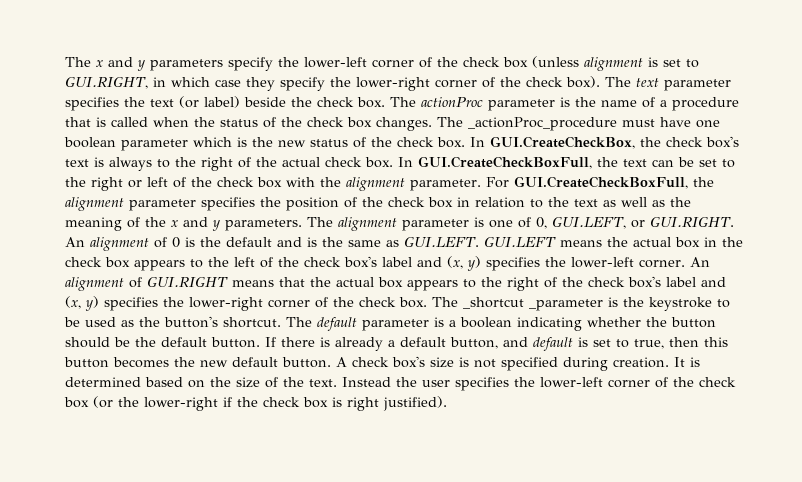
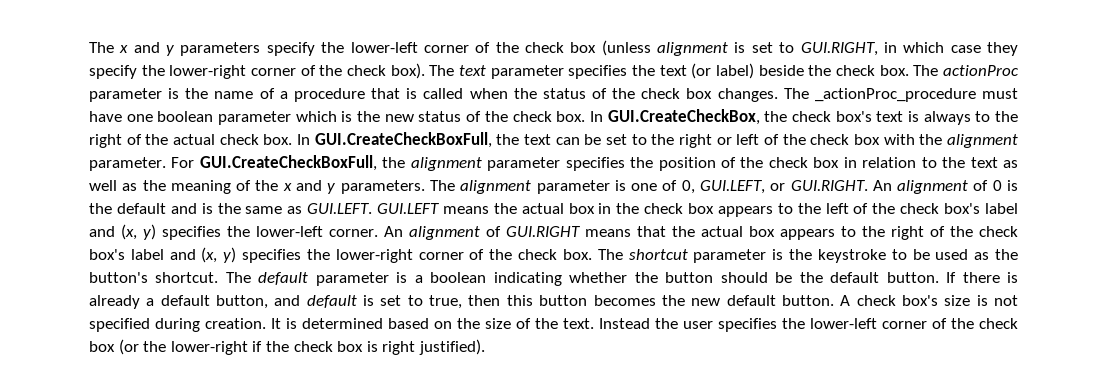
- The _shortcut _parameter is the keystroke to be used as the button's shortcut.
+ The shortcut parameter is the keystroke to be used as the button's shortcut.

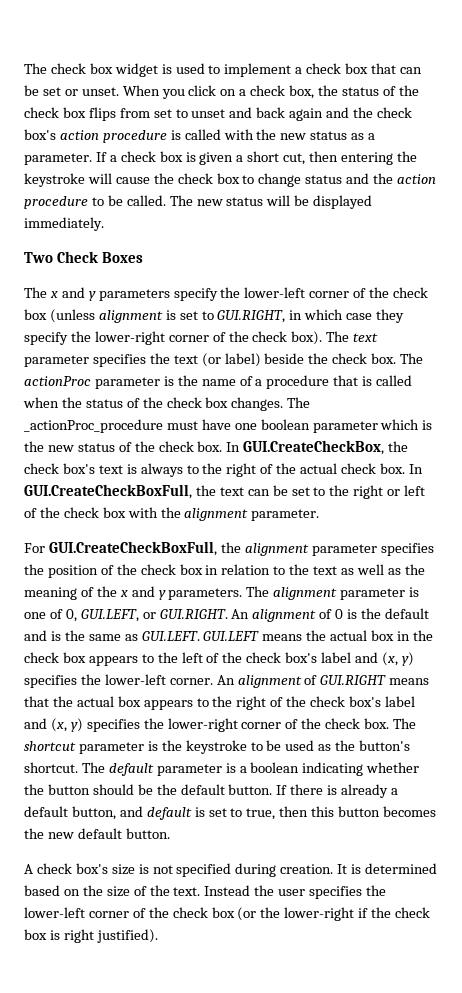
+ The check box widget is used to implement a check box that can be set or unset. When you click on a check box, the status of the check box flips from set to unset and back again and the check box's action procedure is called with the new status as a parameter. If a check box is given a short cut, then entering the keystroke will cause the check box to change status and the action procedure to be called. The new status will be displayed immediately.
+ Two Check Boxes
- In GUI.CreateCheckBoxFull, the text can be set to the right or left of the check box with the alignment parameter. For GUI.CreateCheckBoxFull, the alignment parameter specifies the position of the check box in relation to the text as well as the meaning of the x and y parameters.
+ In GUI.CreateCheckBoxFull, the text can be set to the right or left of the check box with the alignment parameter.
+ For GUI.CreateCheckBoxFull, the alignment parameter specifies the position of the check box in relation to the text as well as the meaning of the x and y parameters.
- If there is already a default button, and default is set to true, then this button becomes the new default button. A check box's size is not specified during creation.
+ If there is already a default button, and default is set to true, then this button becomes the new default button.
+ A check box's size is not specified during creation.

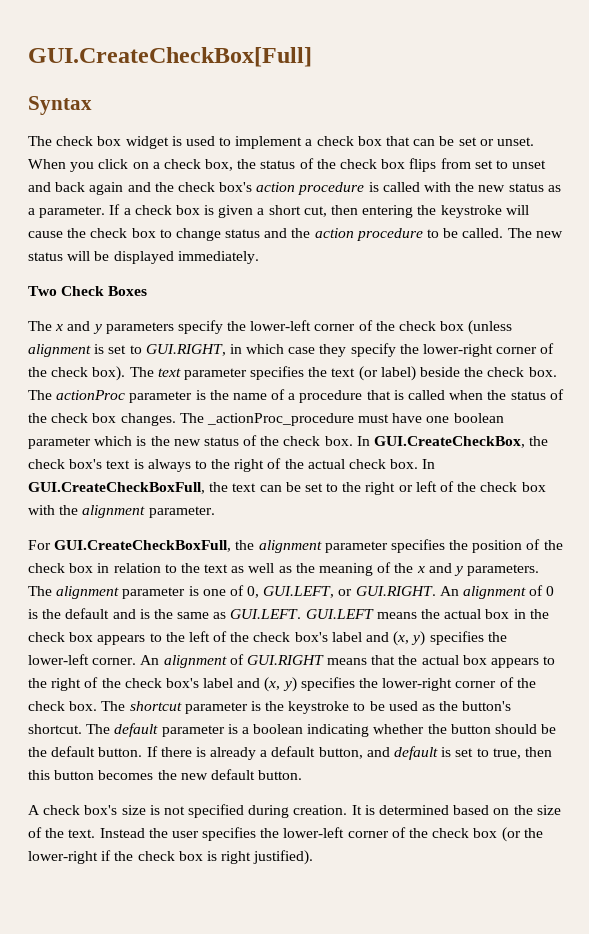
+ GUI.CreateCheckBox[Full]
+ Syntax

